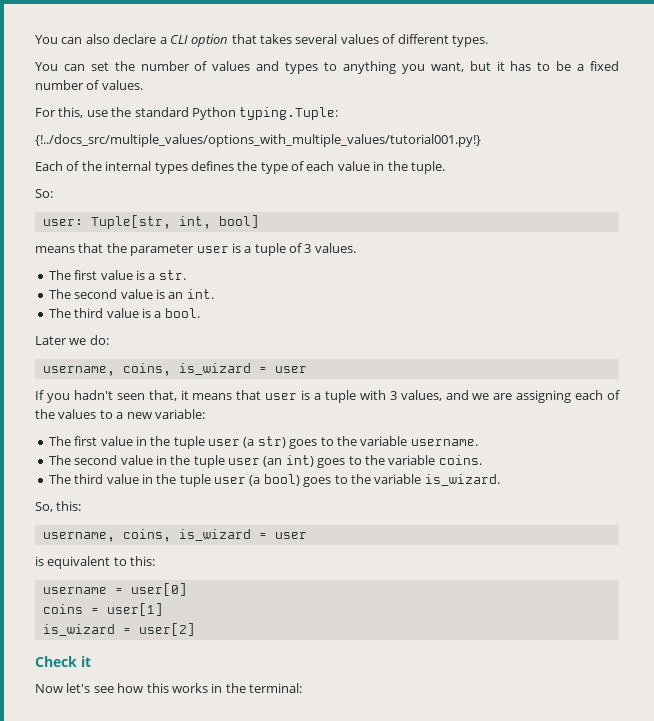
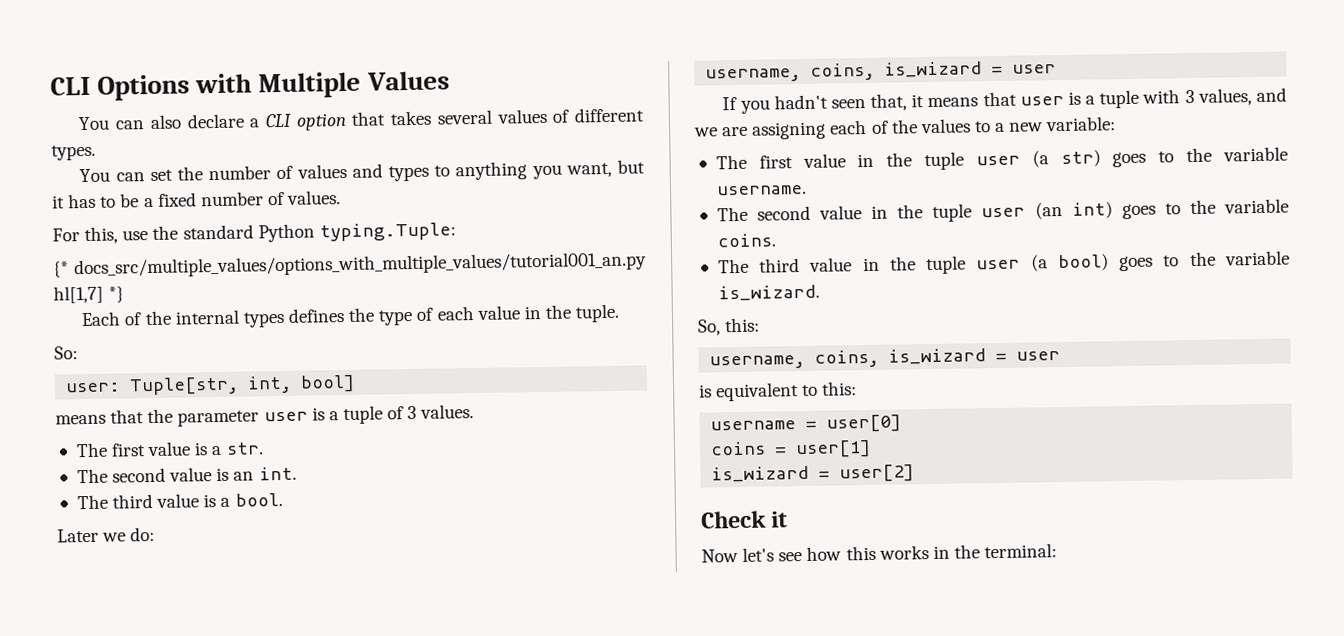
+ CLI Options with Multiple Values
- {!../docs_src/multiple_values/options_with_multiple_values/tutorial001.py!}
+ {* docs_src/multiple_values/options_with_multiple_values/tutorial001_an.py hl[1,7] *}

